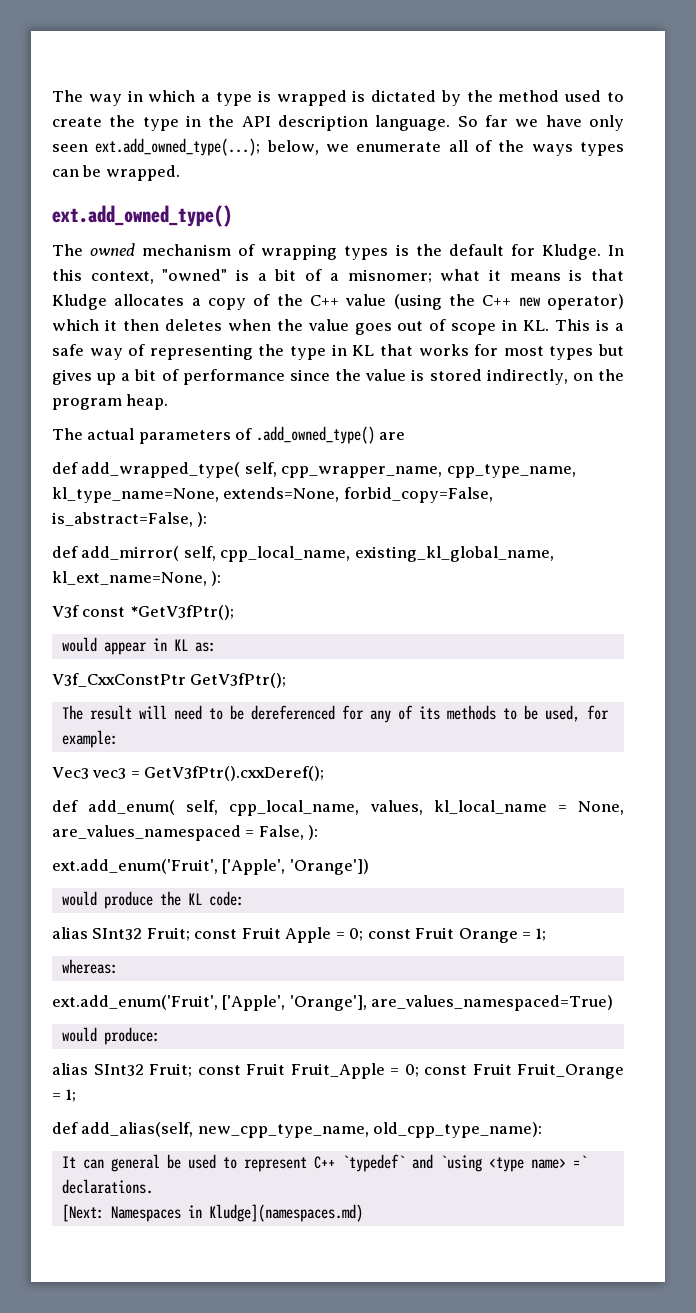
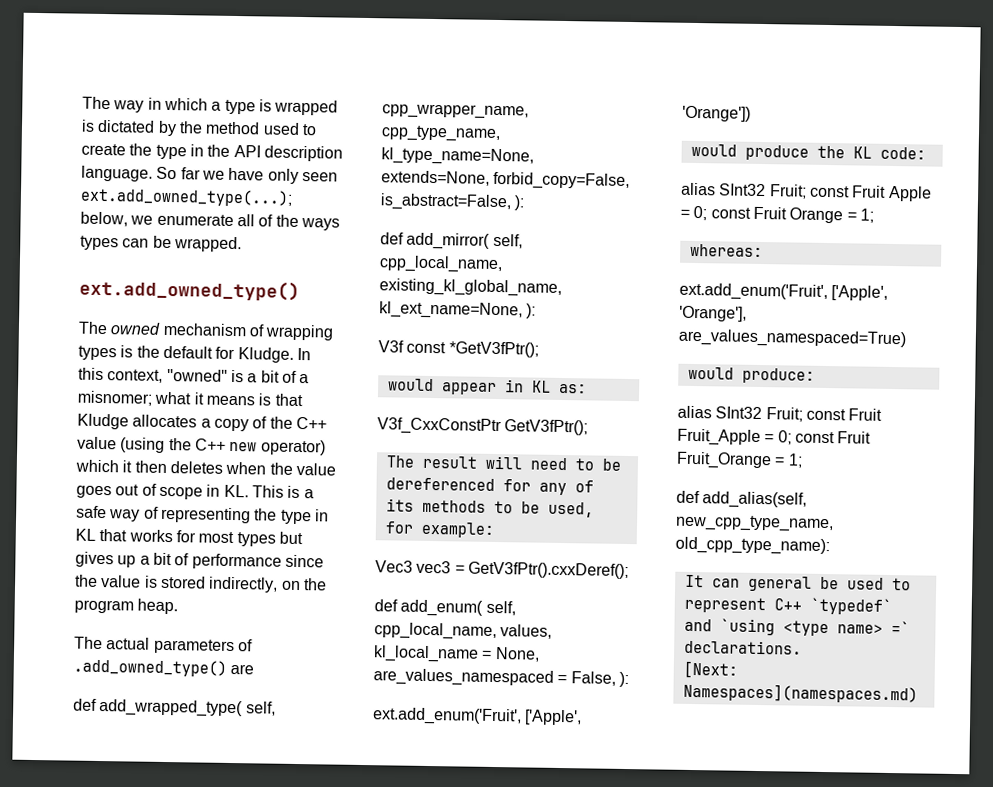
- [Next: Namespaces in Kludge](namespaces.md)
+ [Next: Namespaces](namespaces.md)

